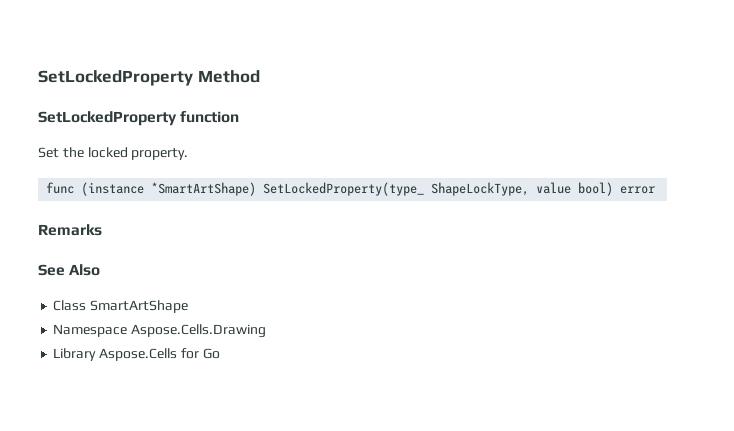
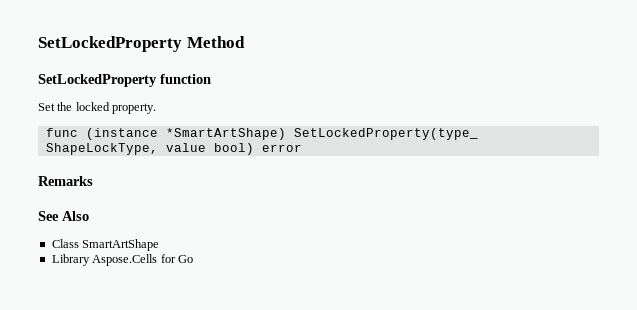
- Namespace Aspose.Cells.Drawing

